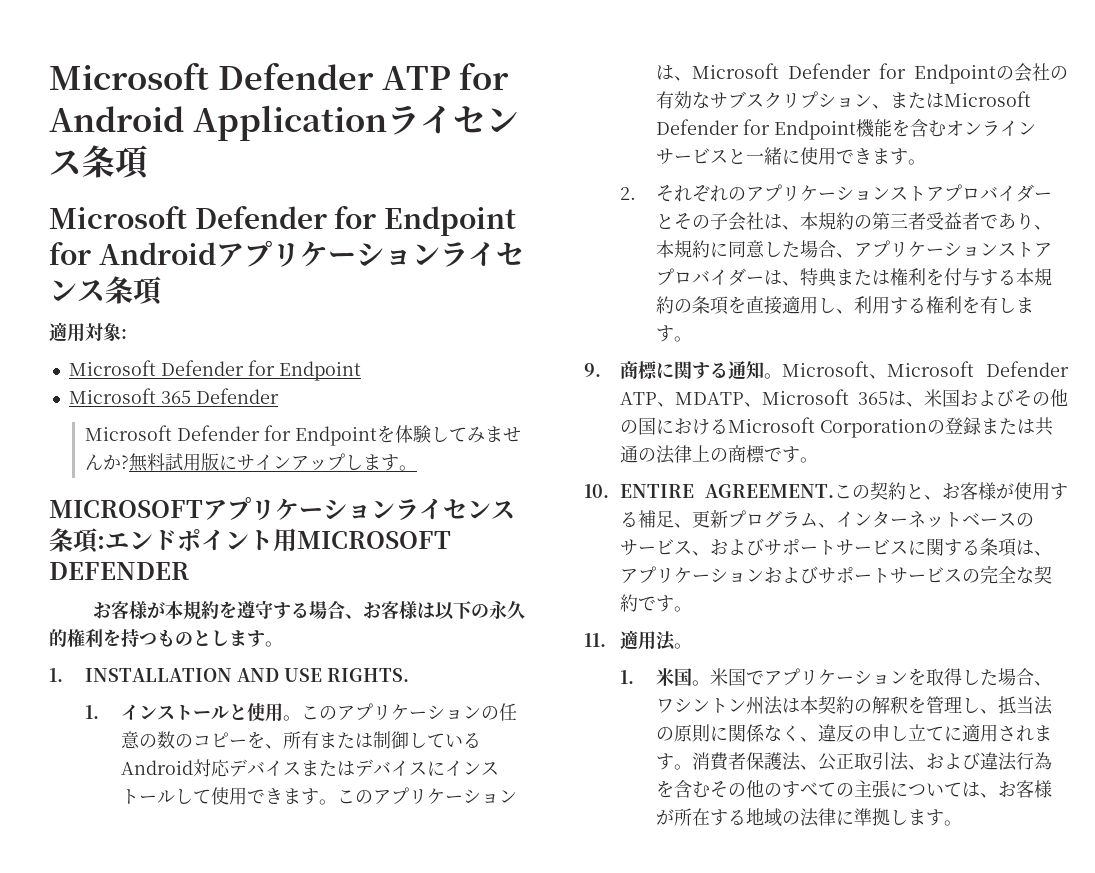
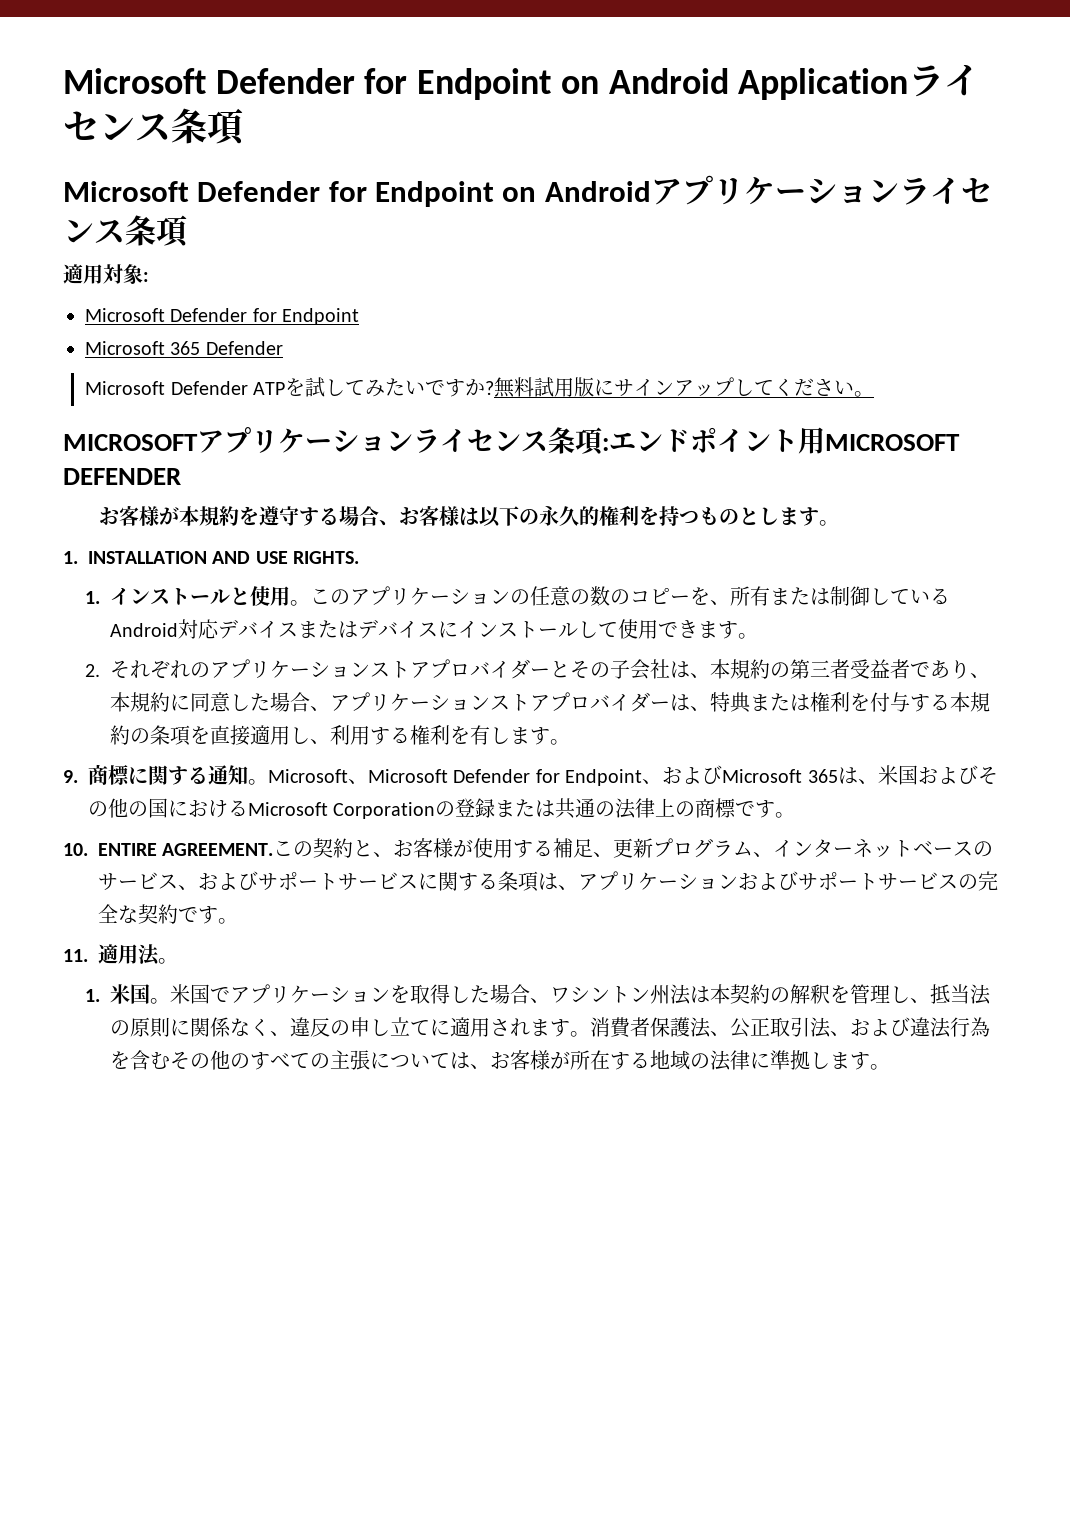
- Microsoft Defender ATP for Android Applicationライセンス条項
+ Microsoft Defender for Endpoint on Android Applicationライセンス条項
- Microsoft Defender for Endpoint for Androidアプリケーションライセンス条項
+ Microsoft Defender for Endpoint on Androidアプリケーションライセンス条項
- Microsoft Defender for Endpointを体験してみませんか?
+ Microsoft Defender ATPを試してみたいですか?
- 無料試用版にサインアップします。
+ 無料試用版にサインアップしてください。
- このアプリケーションは、Microsoft Defender for Endpointの会社の有効なサブスクリプション、またはMicrosoft Defender for Endpoint機能を含むオンラインサービスと一緒に使用できます。
- Microsoft、Microsoft Defender ATP、MDATP、Microsoft 365は、米国およびその他の国におけるMicrosoft Corporationの登録または共通の法律上の商標です。
+ Microsoft、Microsoft Defender for Endpoint、およびMicrosoft 365は、米国およびその他の国におけるMicrosoft Corporationの登録または共通の法律上の商標です。

